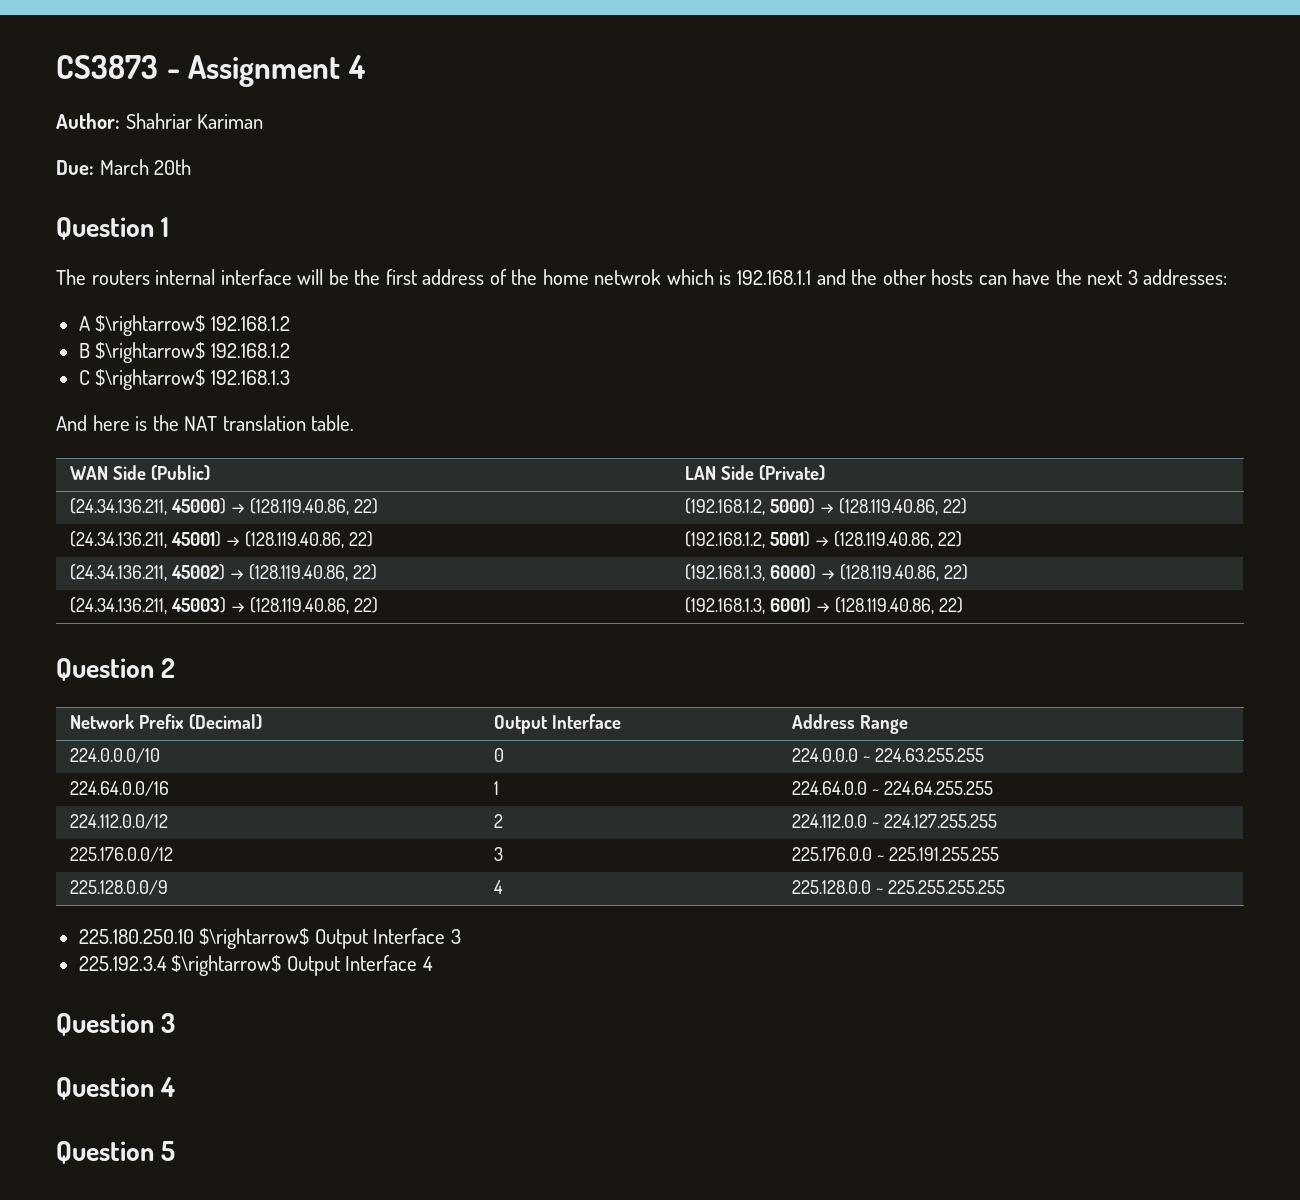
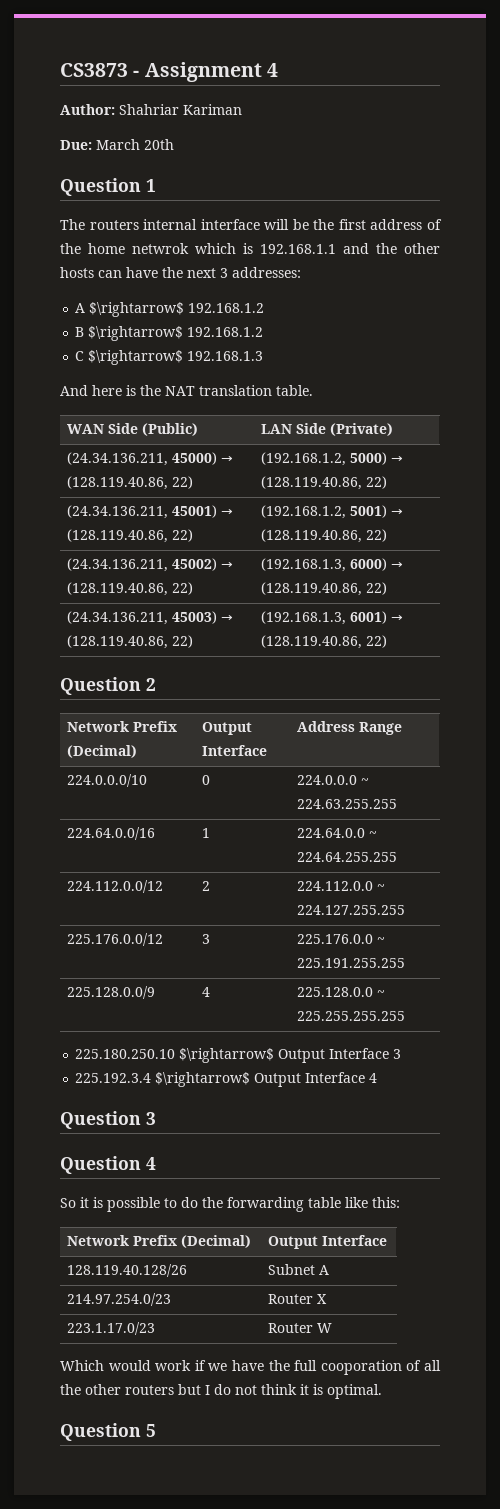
+ So it is possible to do the forwarding table like this:
+ Network Prefix (Decimal) | Output Interface
+ 128.119.40.128/26 | Subnet A
+ 214.97.254.0/23 | Router X
+ 223.1.17.0/23 | Router W
+ Which would work if we have the full cooporation of all the other routers but I do not think it is optimal.

